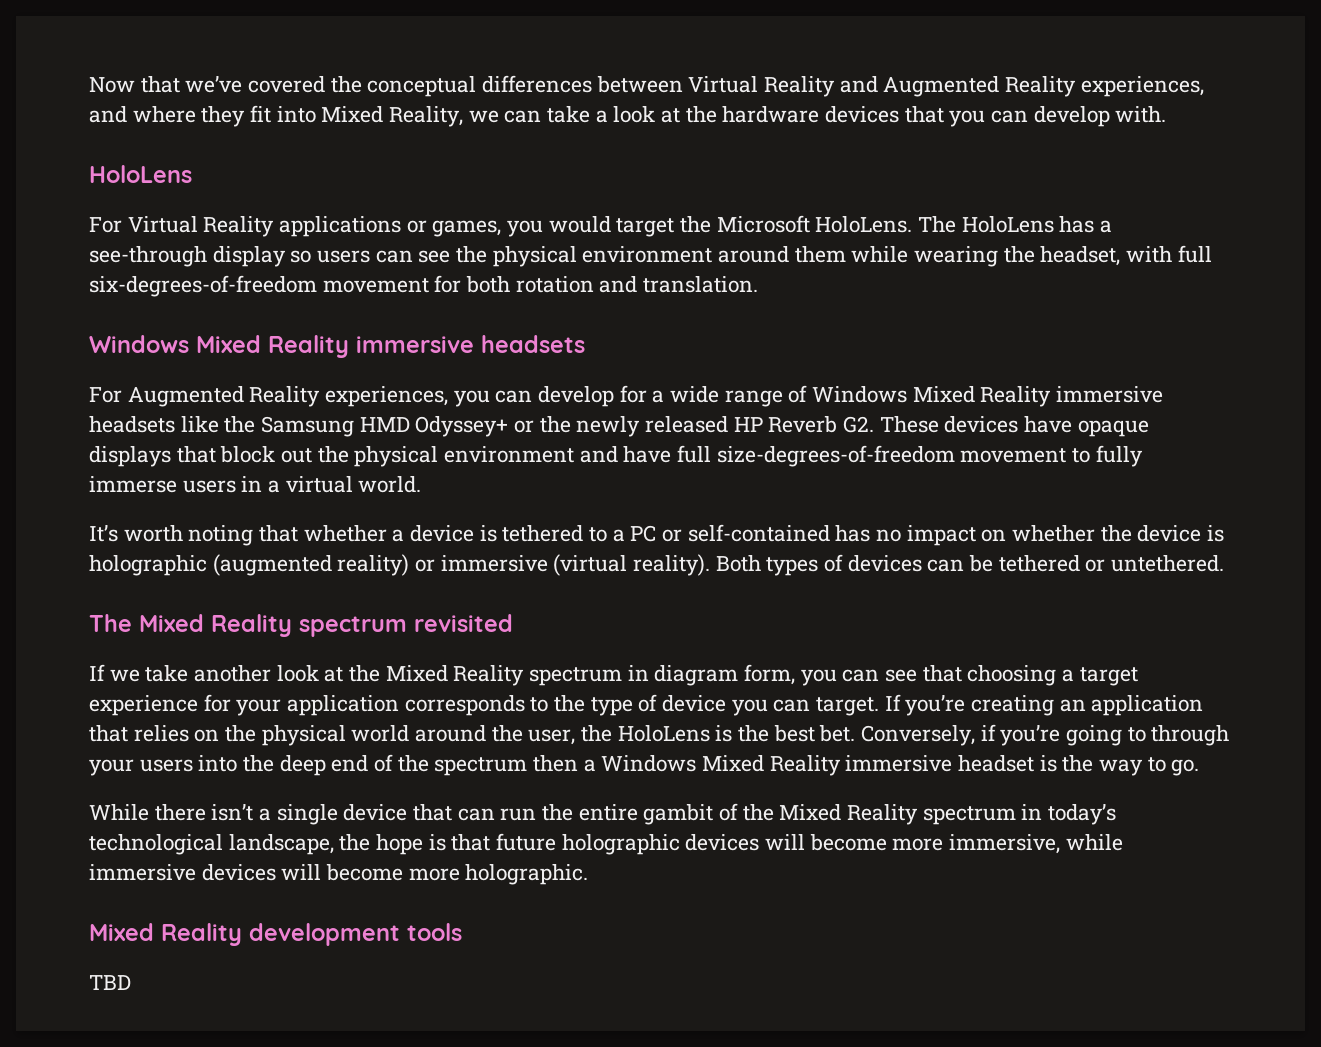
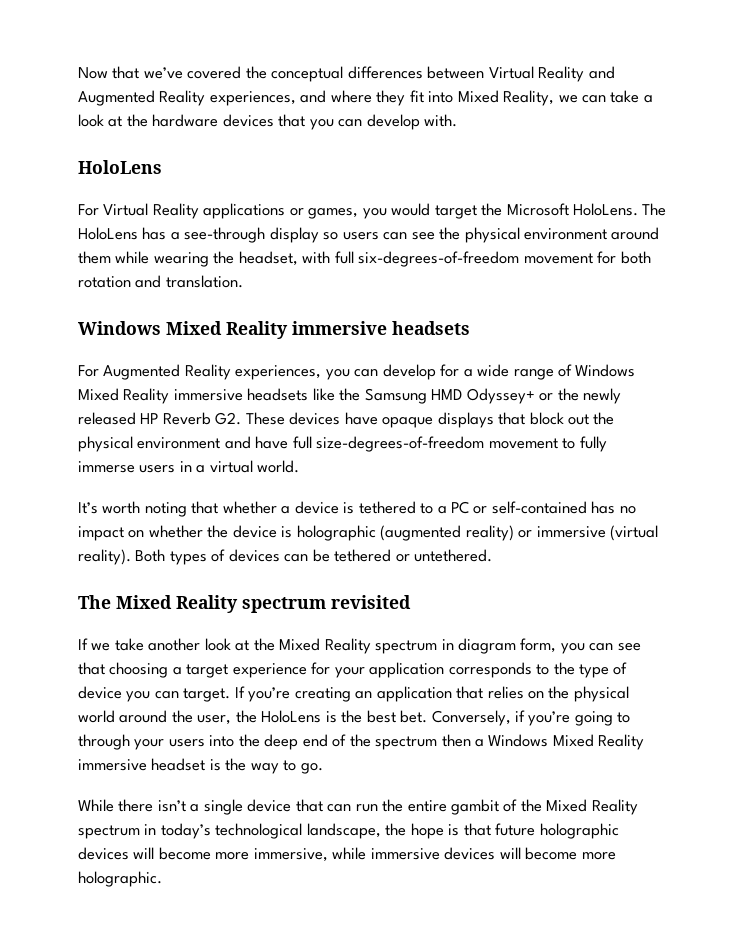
- Mixed Reality development tools
- TBD

